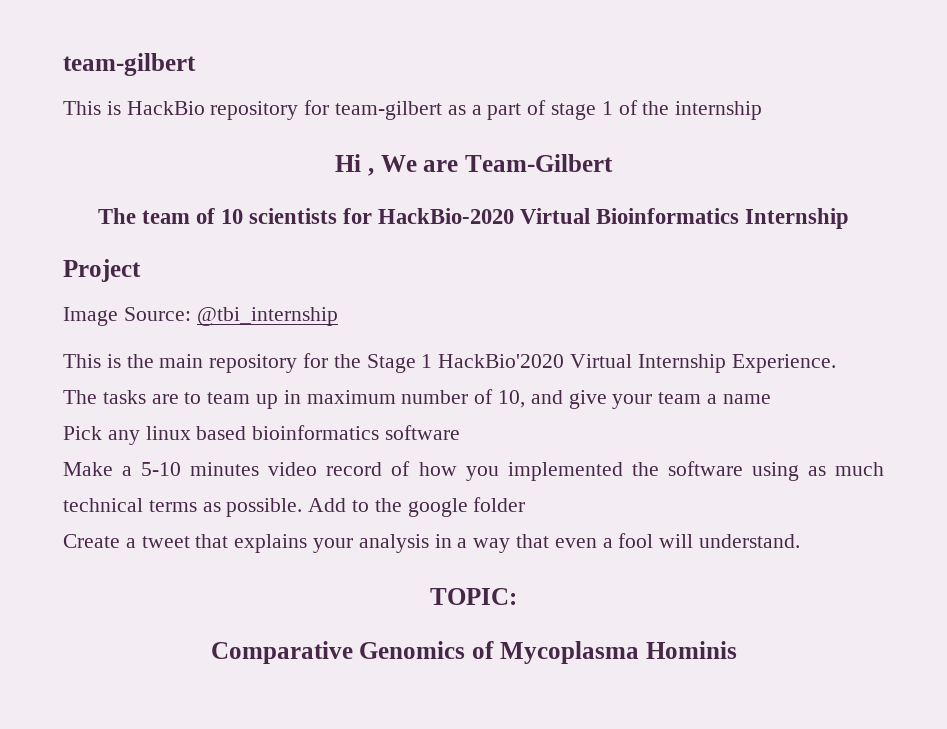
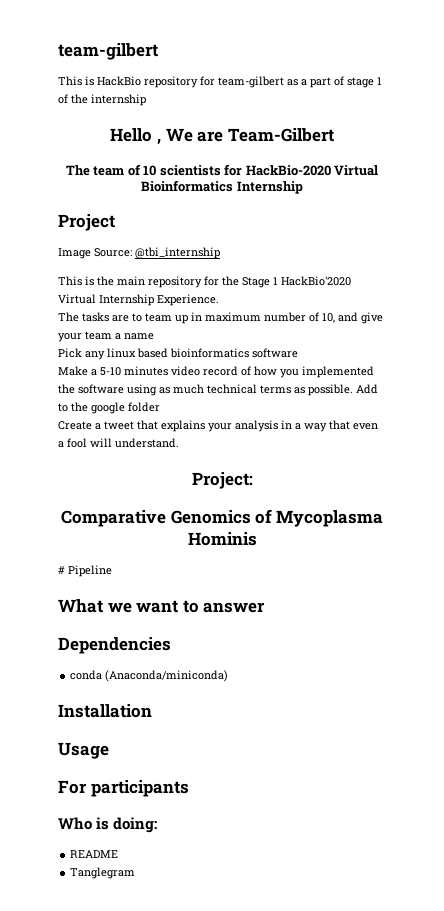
- Hi , We are Team-Gilbert
+ Hello , We are Team-Gilbert
- TOPIC:
+ Project:
+ # Pipeline
+ What we want to answer
+ Dependencies
+ conda (Anaconda/miniconda)
+ Installation
+ Usage
+ For participants
+ Who is doing:
+ README
+ Tanglegram

